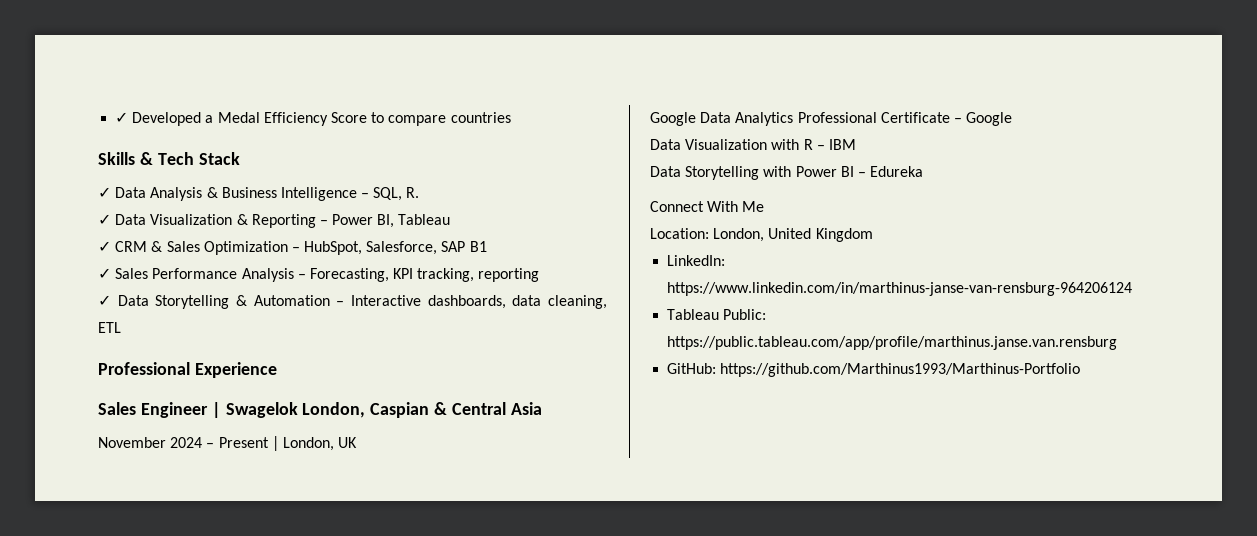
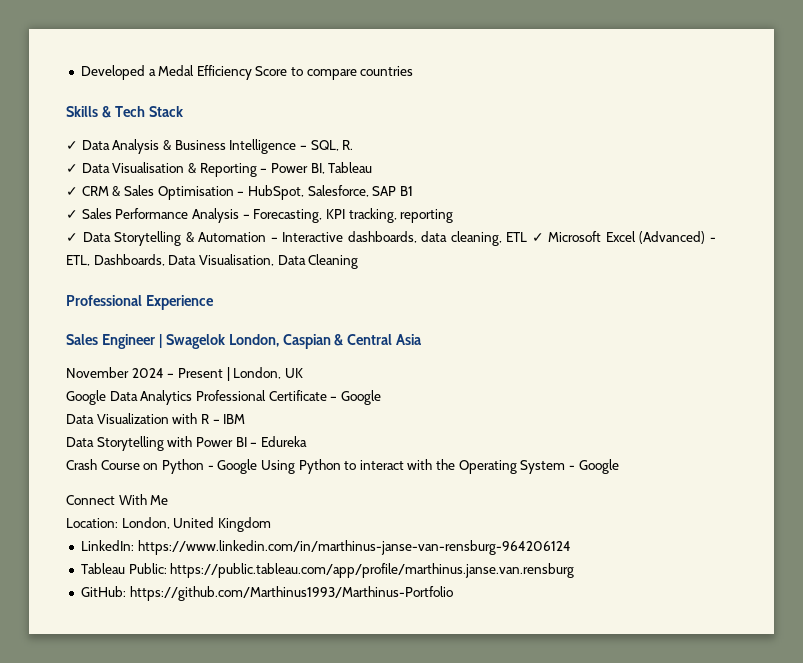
- ✓ Developed a Medal Efficiency Score to compare countries
+ Developed a Medal Efficiency Score to compare countries
- ✓ Data Visualization & Reporting – Power BI, Tableau
+ ✓ Data Visualisation & Reporting – Power BI, Tableau
- ✓ CRM & Sales Optimization – HubSpot, Salesforce, SAP B1
+ ✓ CRM & Sales Optimisation – HubSpot, Salesforce, SAP B1
- ✓ Data Storytelling & Automation – Interactive dashboards, data cleaning, ETL
+ ✓ Data Storytelling & Automation – Interactive dashboards, data cleaning, ETL ✓ Microsoft Excel (Advanced) - ETL, Dashboards, Data Visualisation, Data Cleaning
+ Crash Course on Python - Google Using Python to interact with the Operating System - Google

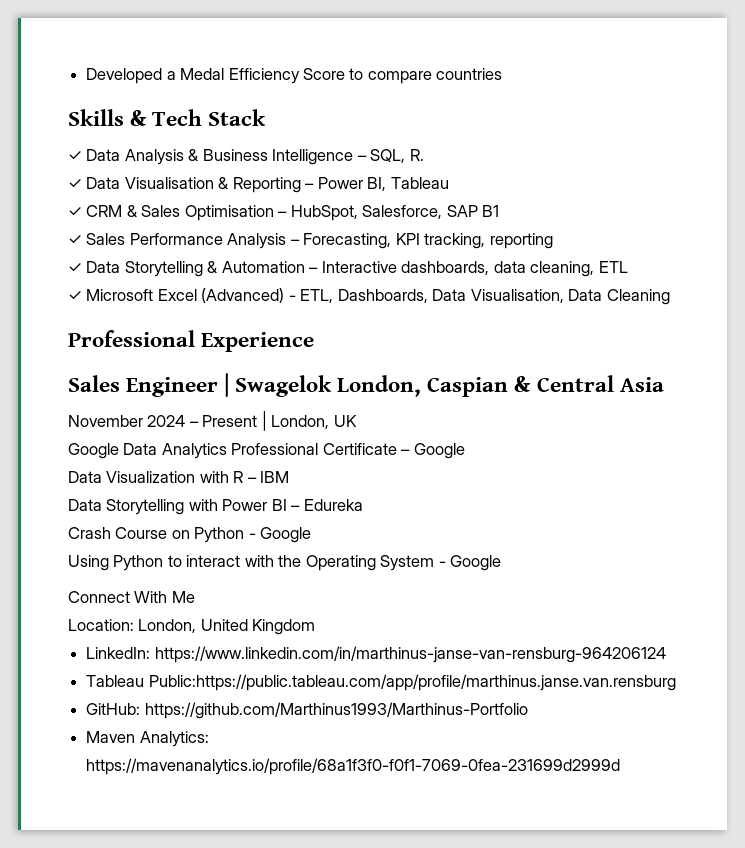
- ✓ Data Storytelling & Automation – Interactive dashboards, data cleaning, ETL ✓ Microsoft Excel (Advanced) - ETL, Dashboards, Data Visualisation, Data Cleaning
+ ✓ Data Storytelling & Automation – Interactive dashboards, data cleaning, ETL
+ ✓ Microsoft Excel (Advanced) - ETL, Dashboards, Data Visualisation, Data Cleaning
- Crash Course on Python - Google Using Python to interact with the Operating System - Google
+ Crash Course on Python - Google
+ Using Python to interact with the Operating System - Google
- Tableau Public: https://public.tableau.com/app/profile/marthinus.janse.van.rensburg
+ Tableau Public:https://public.tableau.com/app/profile/marthinus.janse.van.rensburg
+ Maven Analytics: https://mavenanalytics.io/profile/68a1f3f0-f0f1-7069-0fea-231699d2999d

